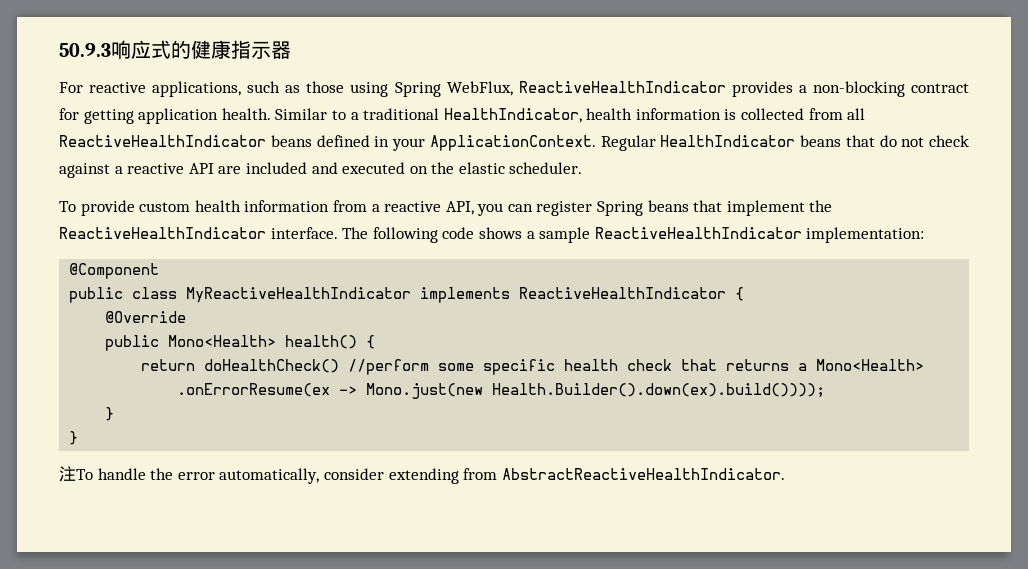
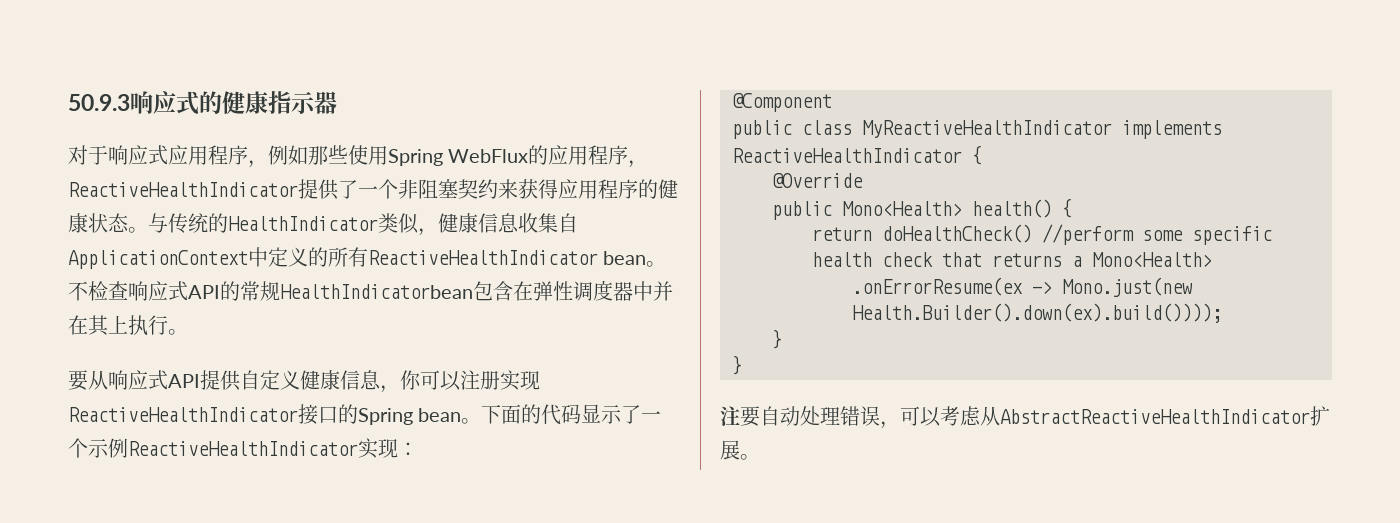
- For reactive applications, such as those using Spring WebFlux, ReactiveHealthIndicator provides a non-blocking contract for getting application health. Similar to a traditional HealthIndicator, health information is collected from all ReactiveHealthIndicator beans defined in your ApplicationContext. Regular HealthIndicator beans that do not check against a reactive API are included and executed on the elastic scheduler.
- To provide custom health information from a reactive API, you can register Spring beans that implement the ReactiveHealthIndicator interface. The following code shows a sample ReactiveHealthIndicator implementation:
+ 对于响应式应用程序，例如那些使用Spring WebFlux的应用程序，ReactiveHealthIndicator提供了一个非阻塞契约来获得应用程序的健康状态。与传统的HealthIndicator类似，健康信息收集自ApplicationContext中定义的所有ReactiveHealthIndicator bean。不检查响应式API的常规HealthIndicatorbean包含在弹性调度器中并在其上执行。
+ 要从响应式API提供自定义健康信息，你可以注册实现ReactiveHealthIndicator接口的Spring bean。下面的代码显示了一个示例ReactiveHealthIndicator实现：
- 注To handle the error automatically, consider extending from AbstractReactiveHealthIndicator.
+ 注要自动处理错误，可以考虑从AbstractReactiveHealthIndicator扩展。

